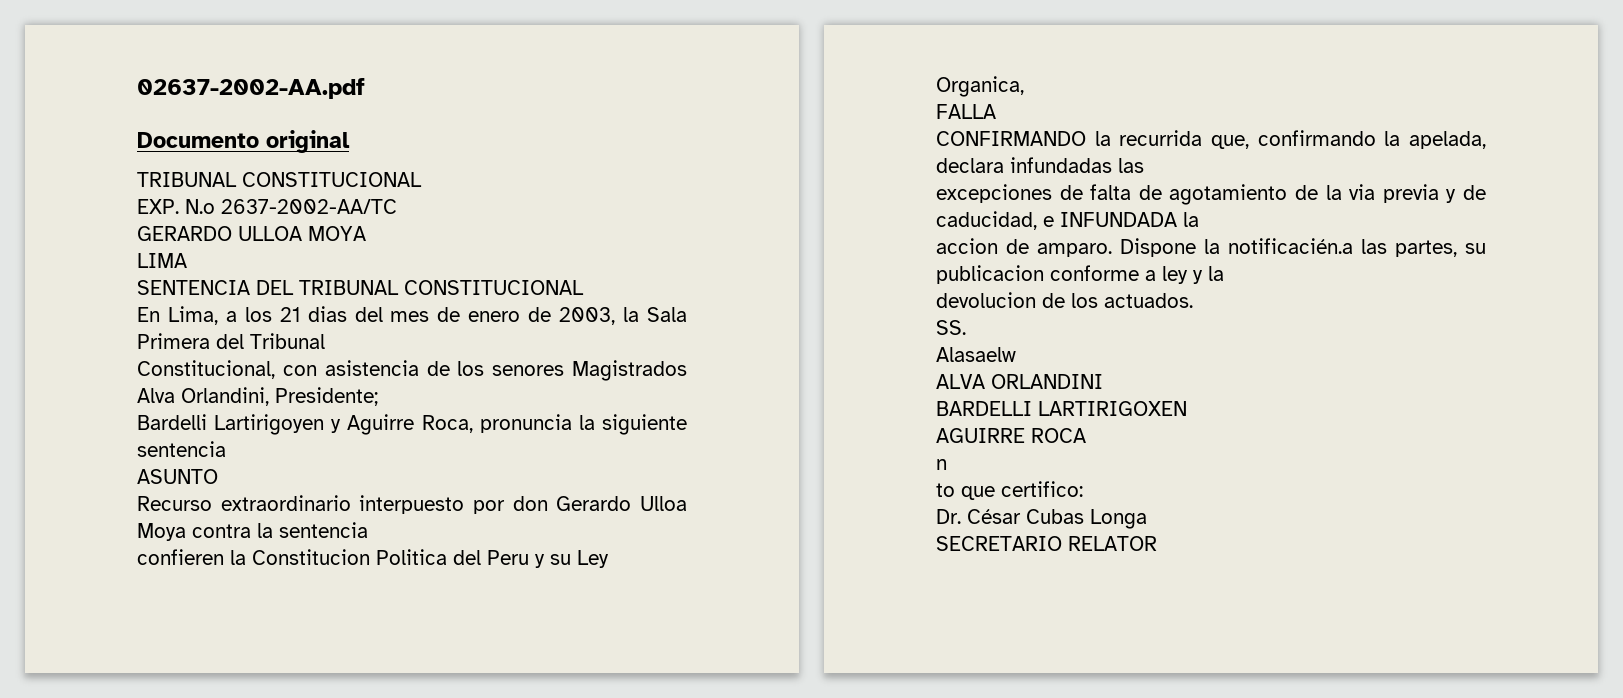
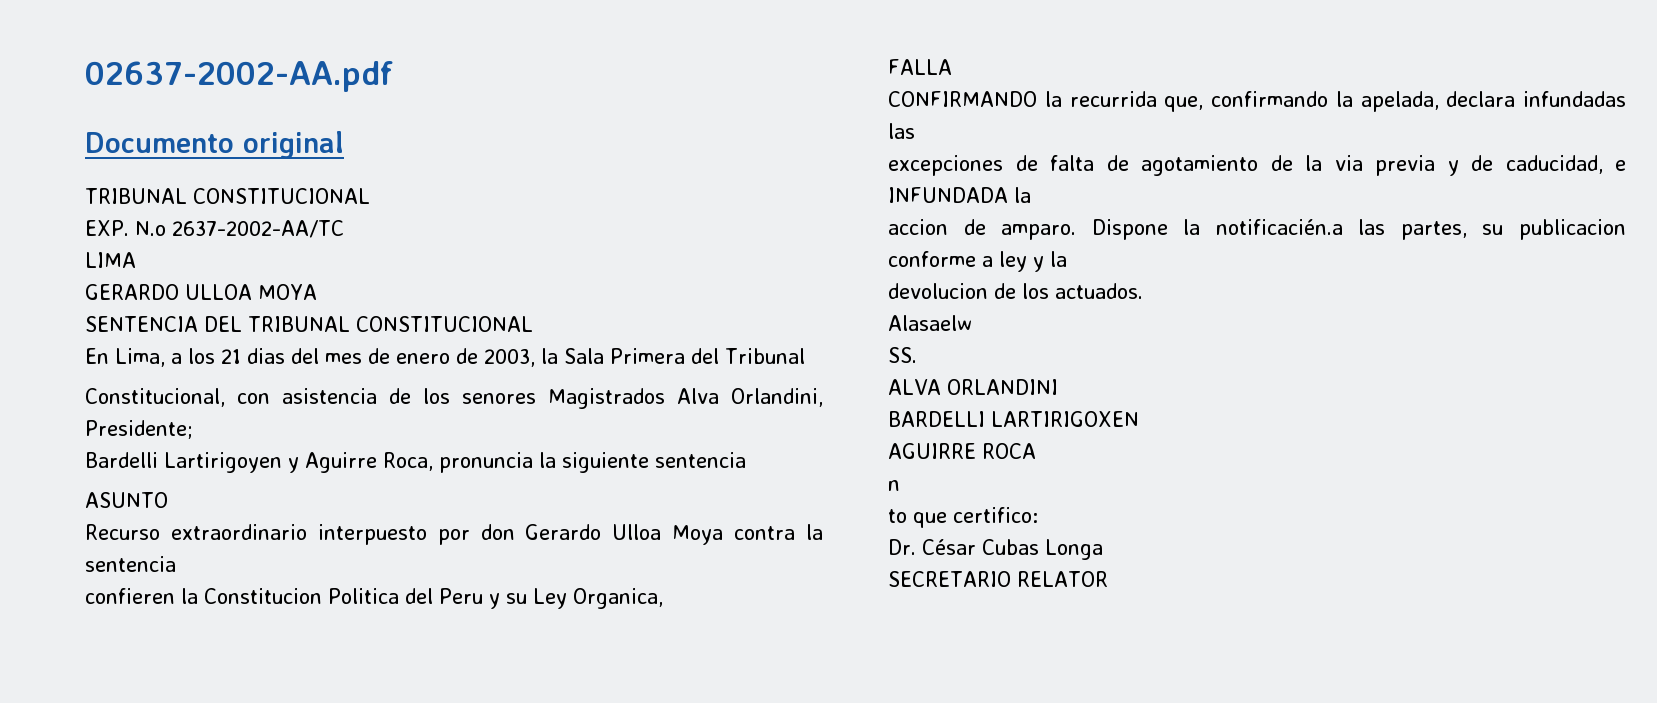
+ LIMA
- LIMA
+ Alasaelw
- Alasaelw

